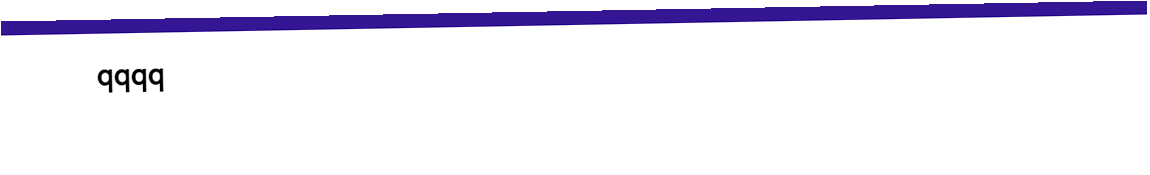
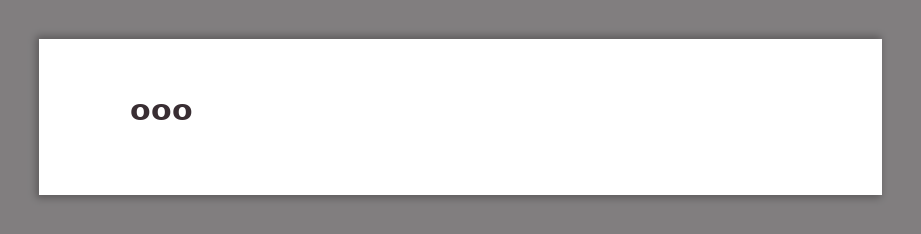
- qqqq
+ ooo

